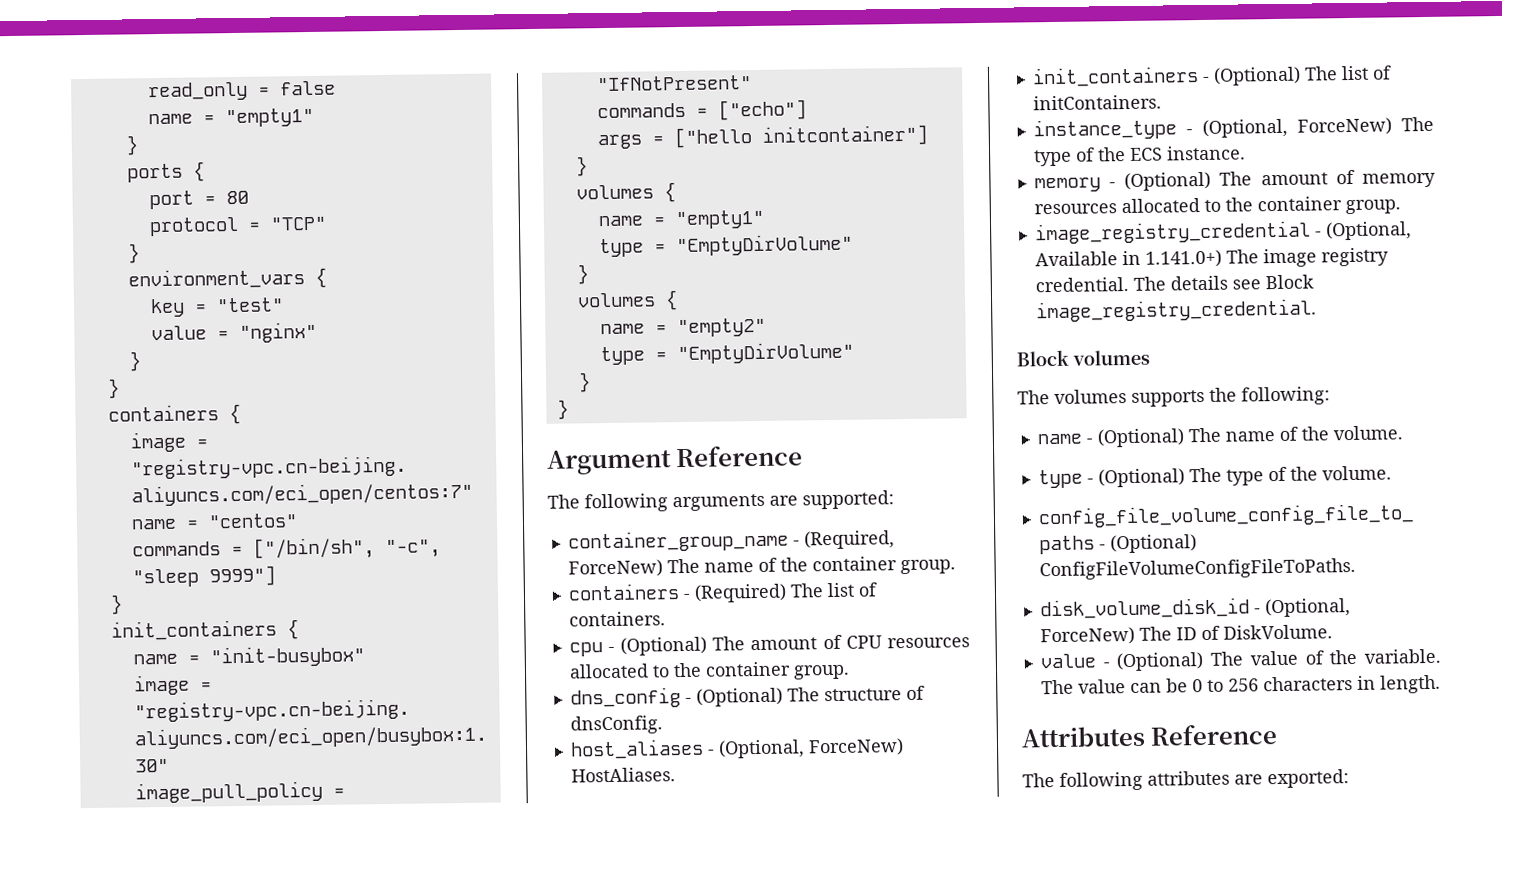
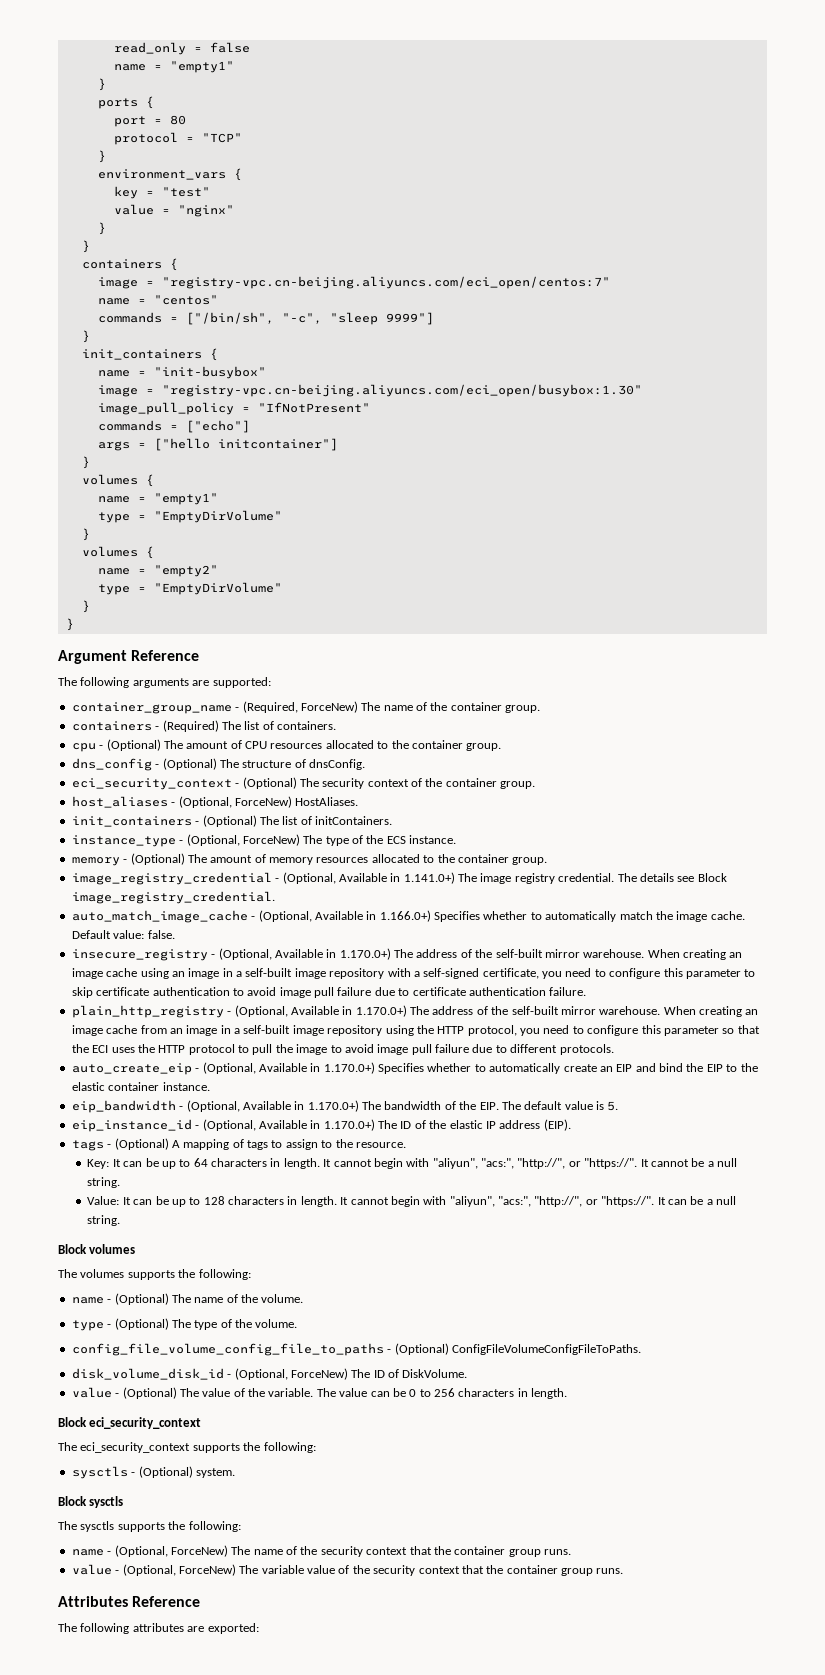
+ eci_security_context - (Optional) The security context of the container group.
+ auto_match_image_cache - (Optional, Available in 1.166.0+) Specifies whether to automatically match the image cache. Default value: false.
+ insecure_registry - (Optional, Available in 1.170.0+) The address of the self-built mirror warehouse. When creating an image cache using an image in a self-built image repository with a self-signed certificate, you need to configure this parameter to skip certificate authentication to avoid image pull failure due to certificate authentication failure.
+ plain_http_registry - (Optional, Available in 1.170.0+) The address of the self-built mirror warehouse. When creating an image cache from an image in a self-built image repository using the HTTP protocol, you need to configure this parameter so that the ECI uses the HTTP protocol to pull the image to avoid image pull failure due to different protocols.
+ auto_create_eip - (Optional, Available in 1.170.0+) Specifies whether to automatically create an EIP and bind the EIP to the elastic container instance.
+ eip_bandwidth - (Optional, Available in 1.170.0+) The bandwidth of the EIP. The default value is 5.
+ eip_instance_id - (Optional, Available in 1.170.0+) The ID of the elastic IP address (EIP).
+ tags - (Optional) A mapping of tags to assign to the resource.
+ Key: It can be up to 64 characters in length. It cannot begin with "aliyun", "acs:", "http://", or "https://". It cannot be a null string.
+ Value: It can be up to 128 characters in length. It cannot begin with "aliyun", "acs:", "http://", or "https://". It can be a null string.
+ Block eci_security_context
+ The eci_security_context supports the following:
+ sysctls - (Optional) system.
+ Block sysctls
+ The sysctls supports the following:
+ name - (Optional, ForceNew) The name of the security context that the container group runs.
+ value - (Optional, ForceNew) The variable value of the security context that the container group runs.

